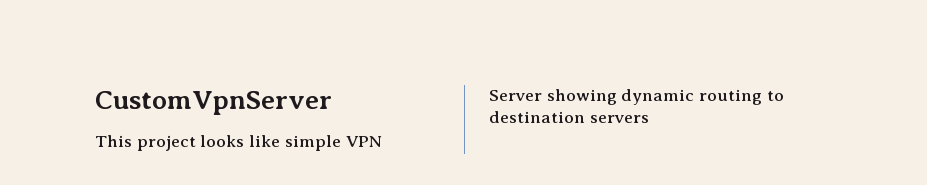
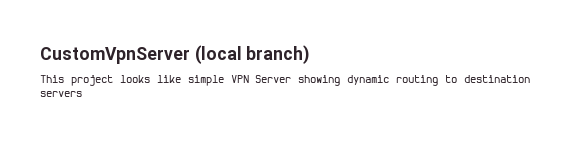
- CustomVpnServer
+ CustomVpnServer (local branch)

